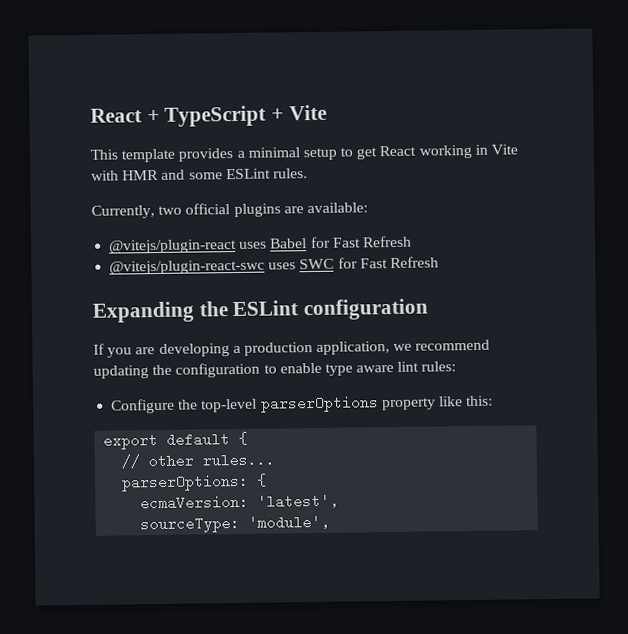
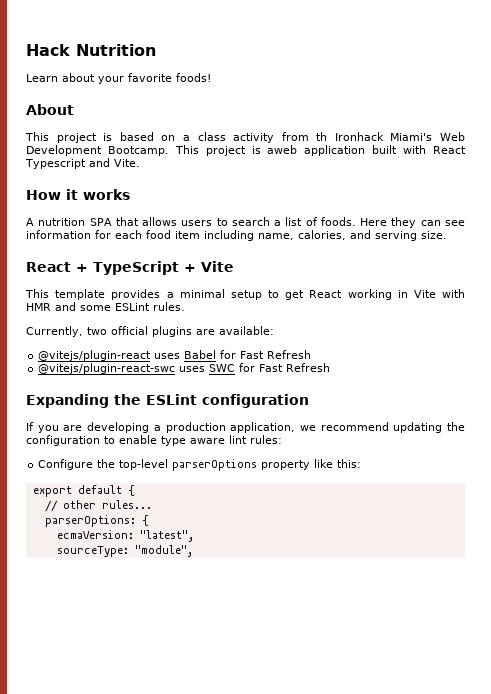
+ Hack Nutrition
+ Learn about your favorite foods!
+ About
+ This project is based on a class activity from th Ironhack Miami's Web Development Bootcamp. This project is aweb application built with React Typescript and Vite.
+ How it works
+ A nutrition SPA that allows users to search a list of foods. Here they can see information for each food item including name, calories, and serving size.
- ecmaVersion: 'latest',
+ ecmaVersion: "latest",
- sourceType: 'module',
+ sourceType: "module",

